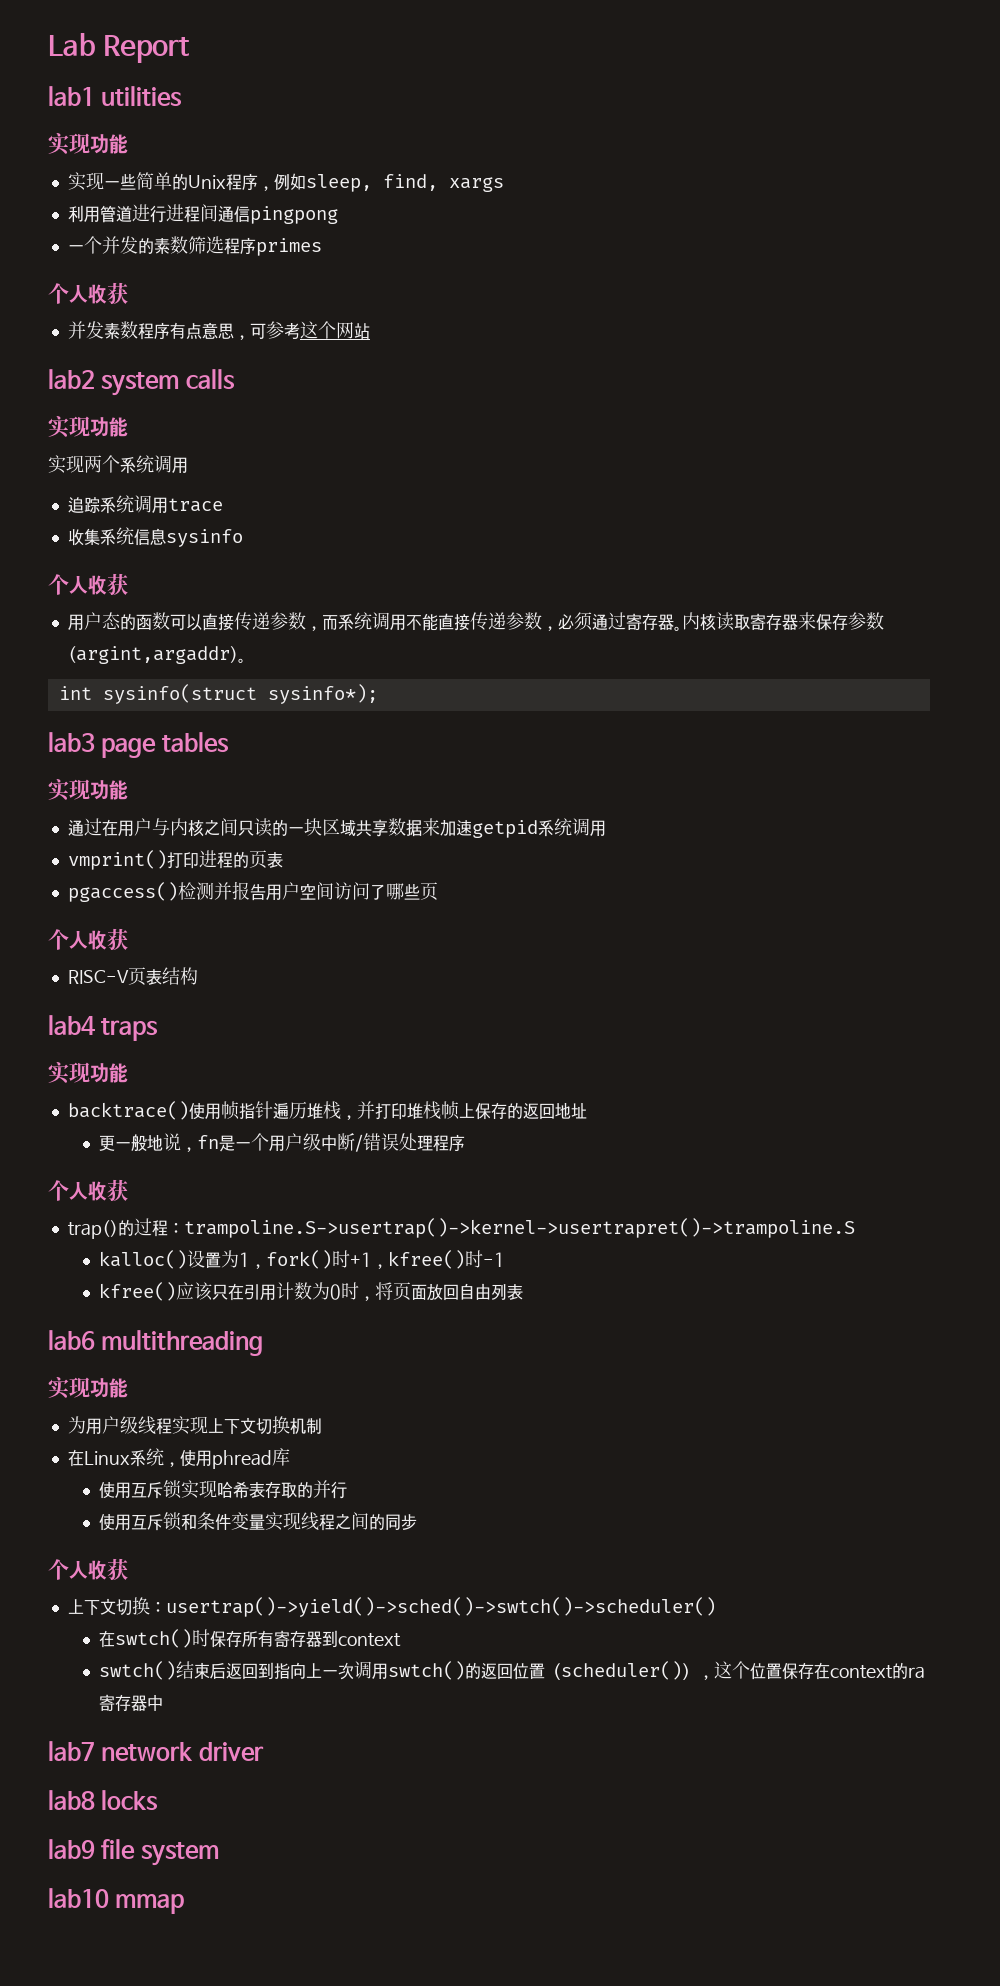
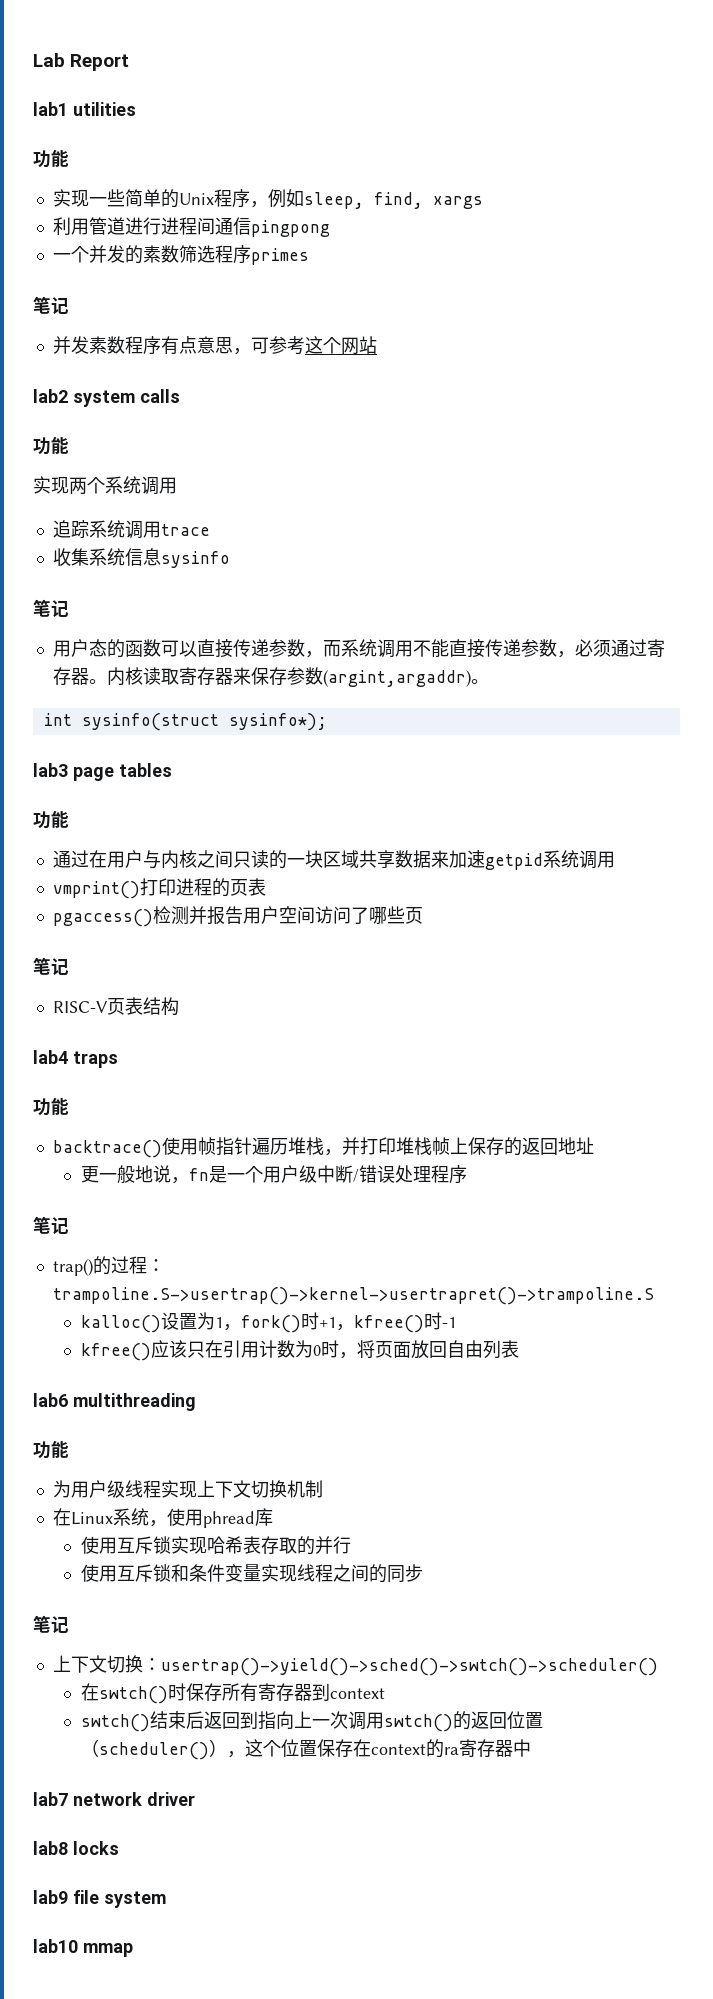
  lab1 utilities
- 实现功能
+ 功能
  一个并发的素数筛选程序primes
- 个人收获
+ 笔记
  lab2 system calls
- 实现功能
+ 功能
  收集系统信息sysinfo
- 个人收获
+ 笔记
  lab3 page tables
- 实现功能
+ 功能
  pgaccess()检测并报告用户空间访问了哪些页
- 个人收获
+ 笔记
  lab4 traps
- 实现功能
+ 功能
  更一般地说，fn是一个用户级中断/错误处理程序
- 个人收获
+ 笔记
  lab6 multithreading
- 实现功能
+ 功能
  使用互斥锁和条件变量实现线程之间的同步
- 个人收获
+ 笔记

